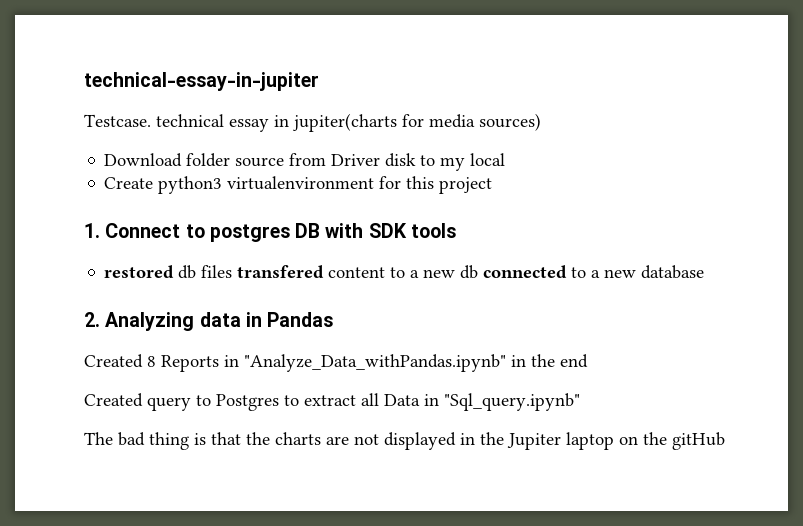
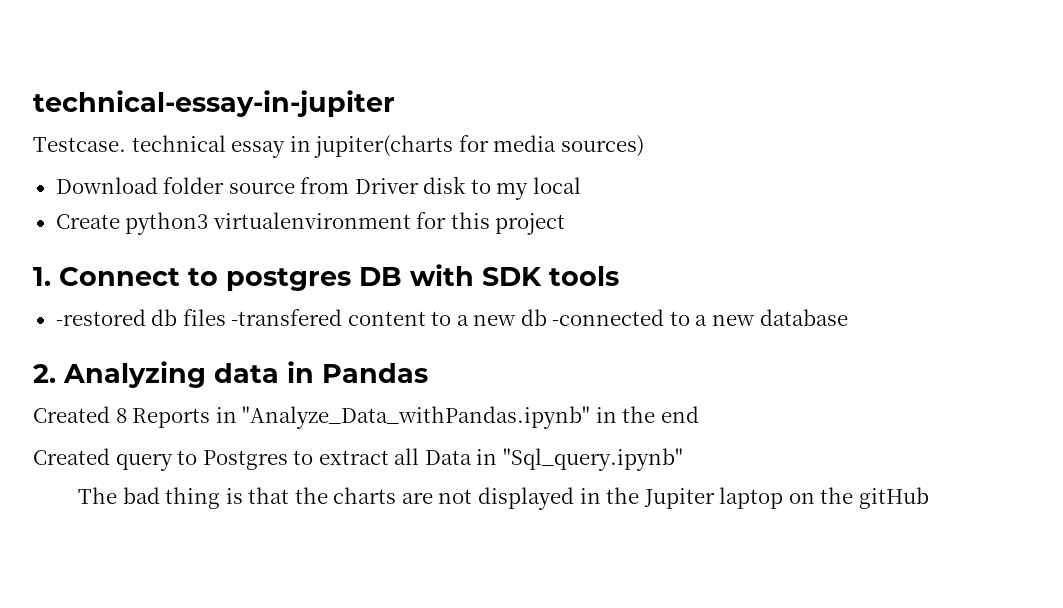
- restored db files transfered content to a new db connected to a new database
+ -restored db files -transfered content to a new db -connected to a new database

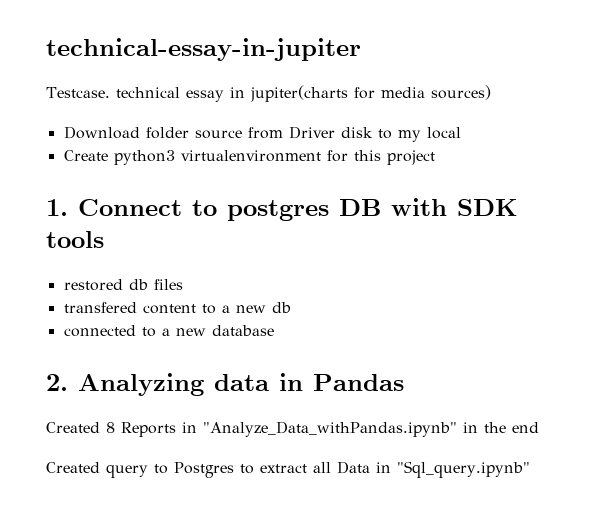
- -restored db files -transfered content to a new db -connected to a new database
+ restored db files
+ transfered content to a new db
+ connected to a new database
- The bad thing is that the charts are not displayed in the Jupiter laptop on the gitHub

